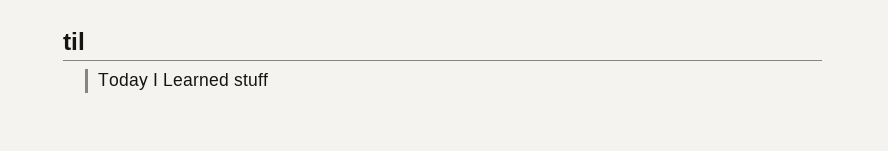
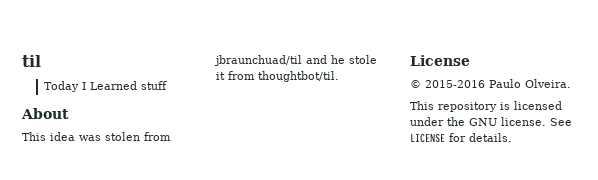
+ About
+ This idea was stolen from jbraunchuad/til and he stole it from thoughtbot/til.
+ License
+ © 2015-2016 Paulo Olveira.
+ This repository is licensed under the GNU license. See LICENSE for details.

